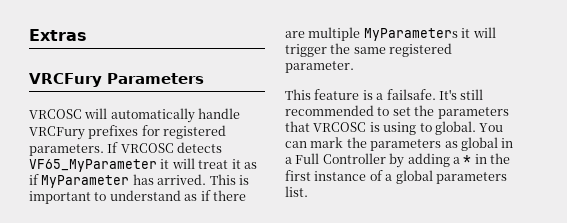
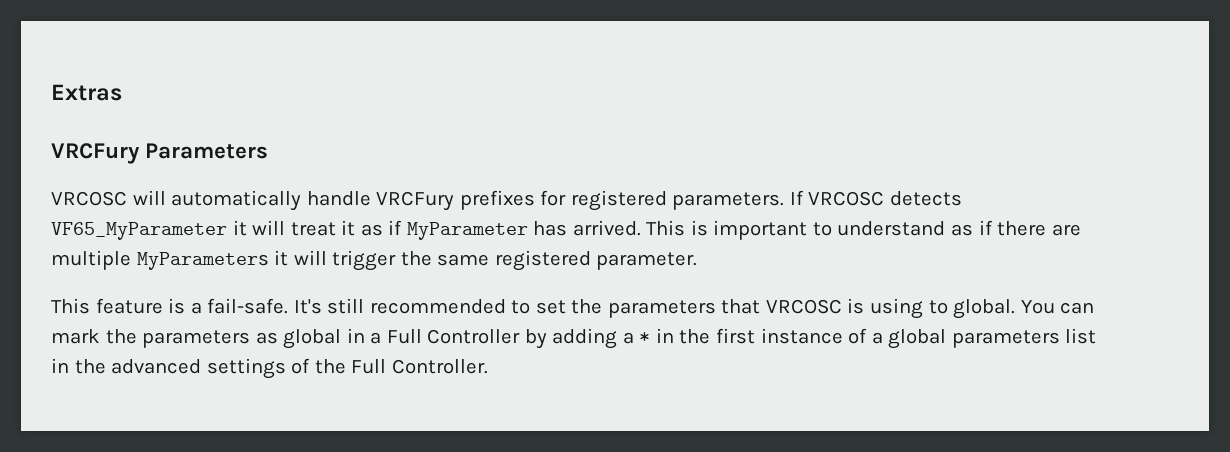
- This feature is a failsafe.
+ This feature is a fail-safe.
- You can mark the parameters as global in a Full Controller by adding a * in the first instance of a global parameters list.
+ You can mark the parameters as global in a Full Controller by adding a * in the first instance of a global parameters list in the advanced settings of the Full Controller.

